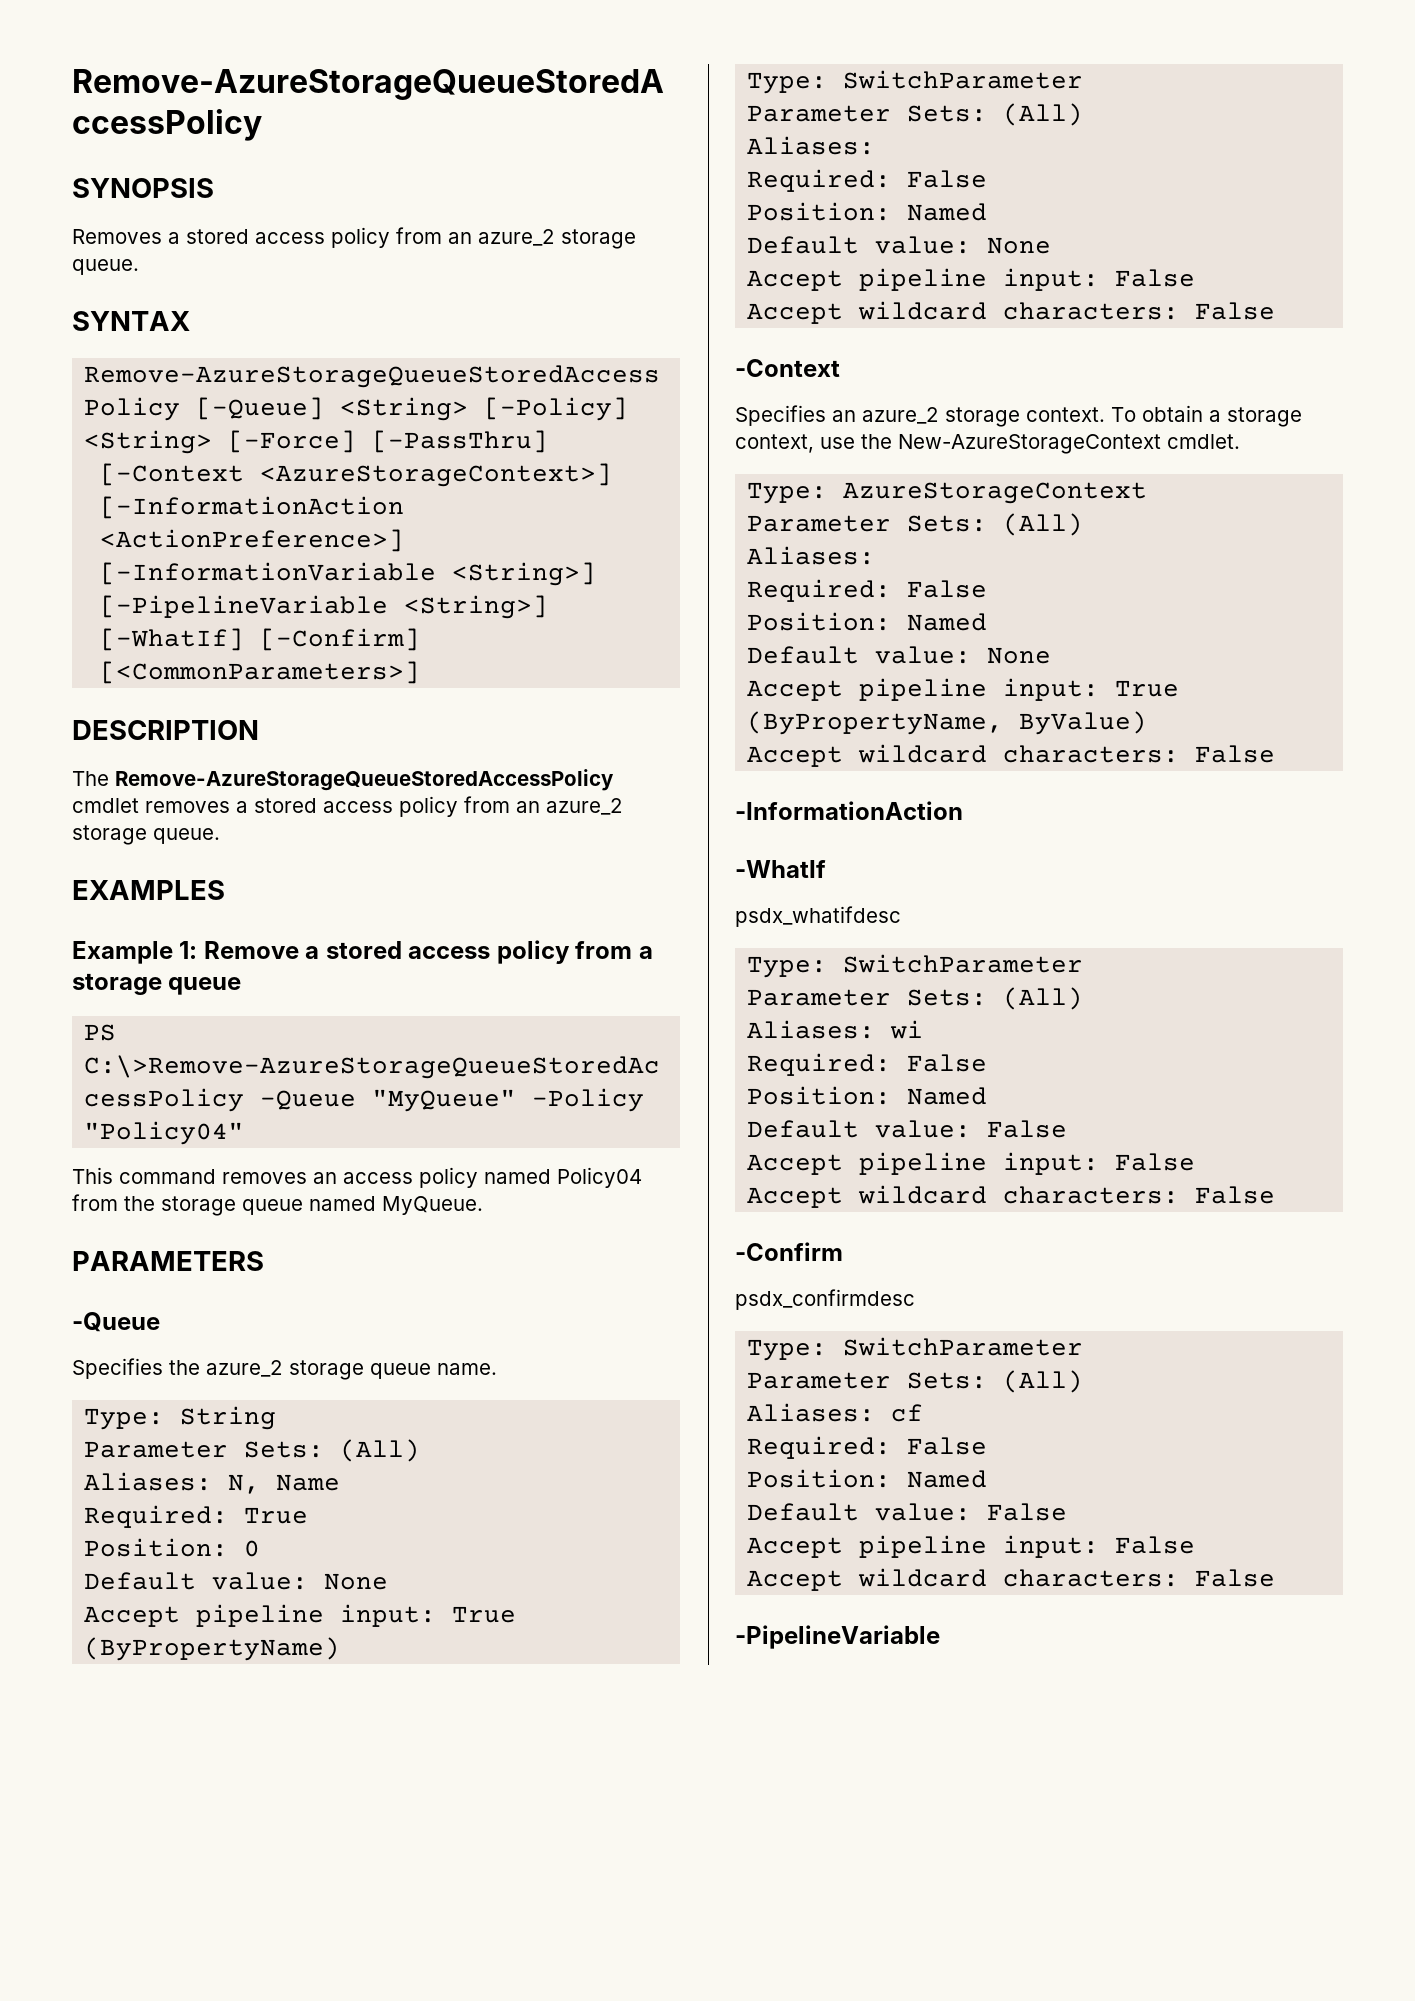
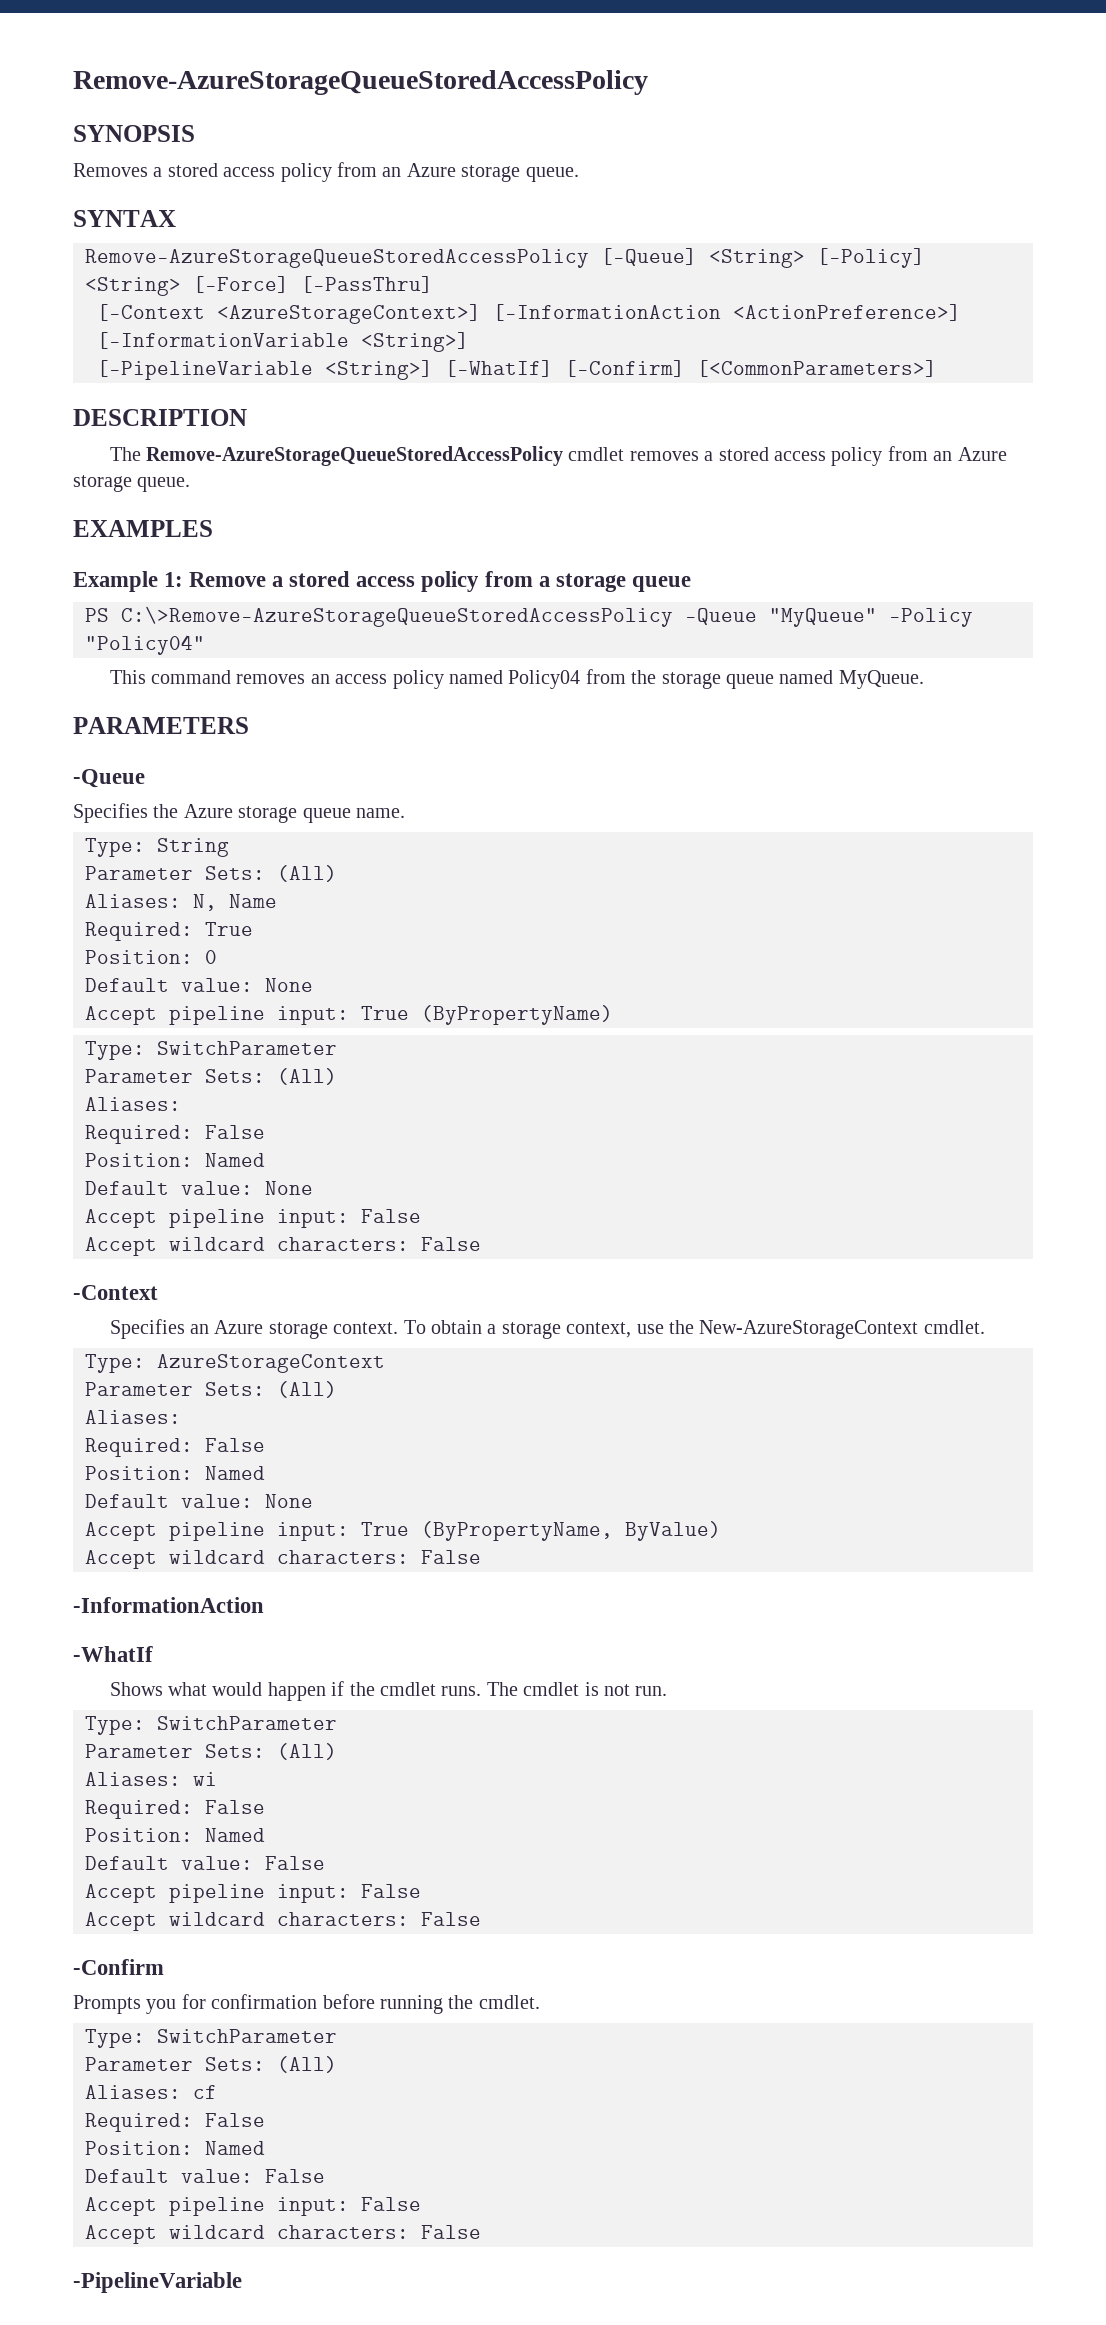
- Removes a stored access policy from an azure_2 storage queue.
+ Removes a stored access policy from an Azure storage queue.
- The Remove-AzureStorageQueueStoredAccessPolicy cmdlet removes a stored access policy from an azure_2 storage queue.
+ The Remove-AzureStorageQueueStoredAccessPolicy cmdlet removes a stored access policy from an Azure storage queue.
- Specifies the azure_2 storage queue name.
+ Specifies the Azure storage queue name.
- Specifies an azure_2 storage context.
+ Specifies an Azure storage context.
- psdx_whatifdesc
+ Shows what would happen if the cmdlet runs. The cmdlet is not run.
- psdx_confirmdesc
+ Prompts you for confirmation before running the cmdlet.

